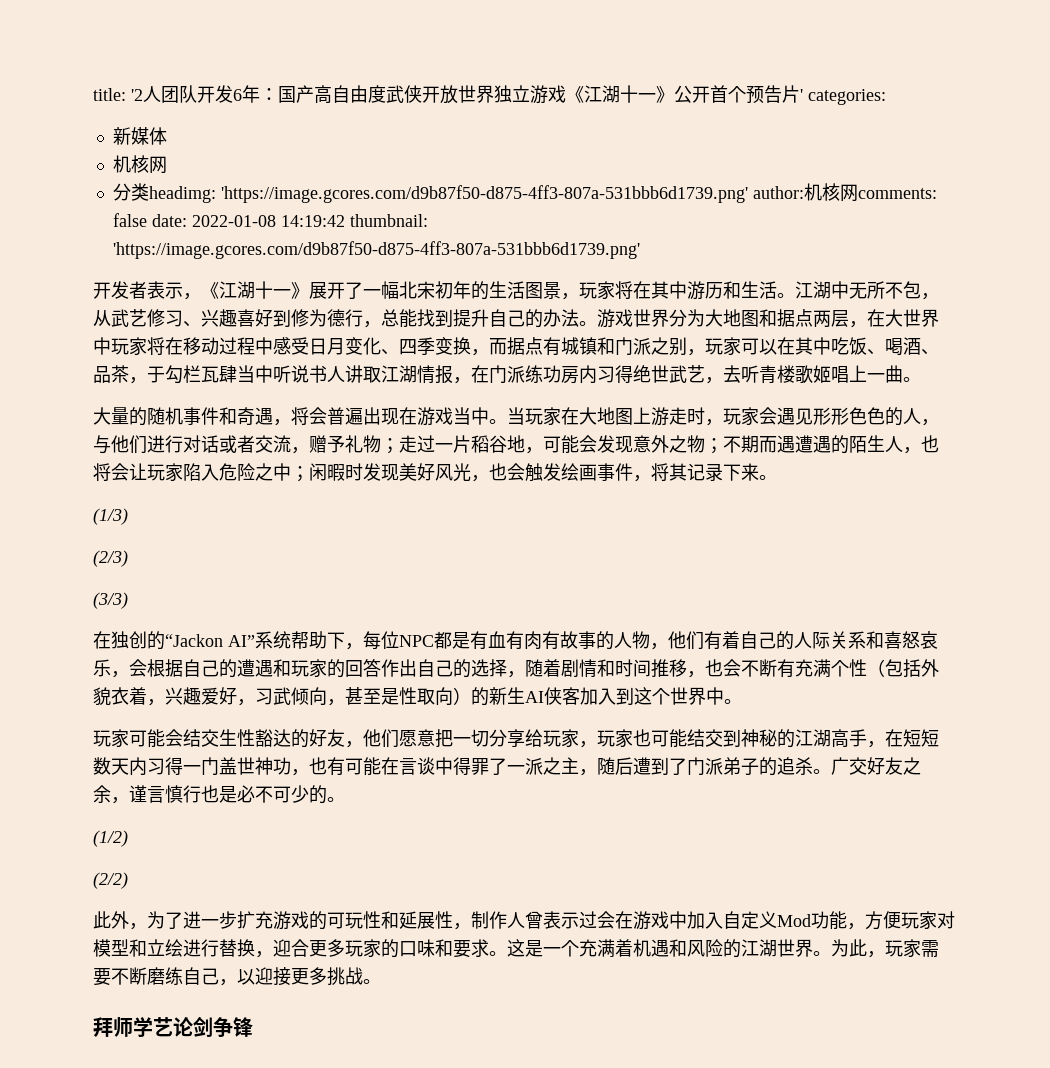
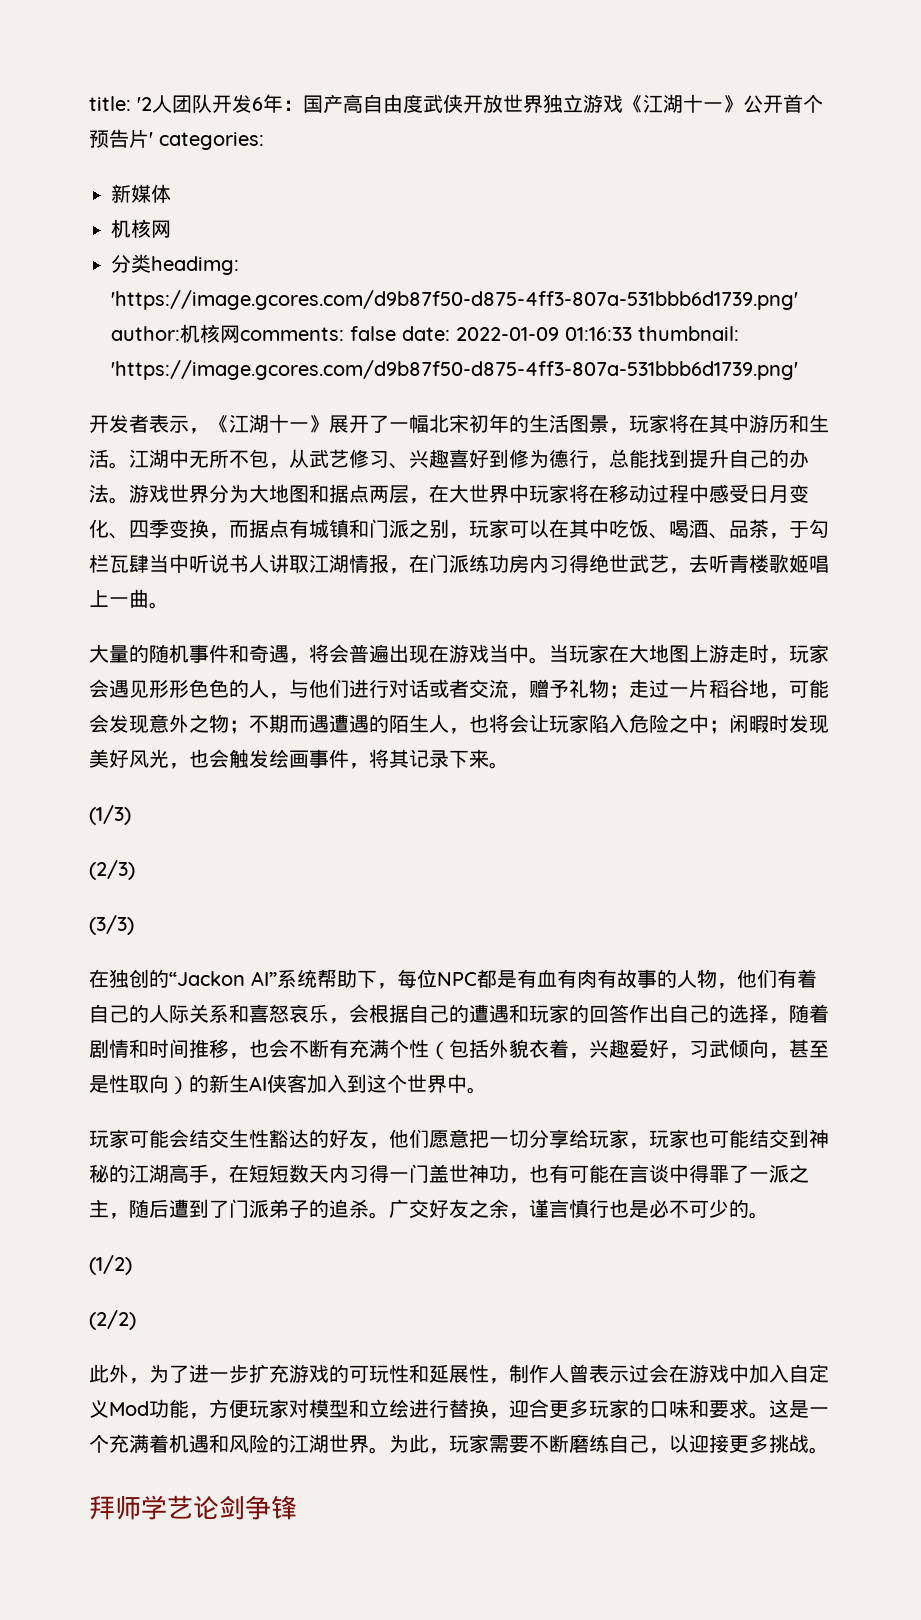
- 分类headimg: 'https://image.gcores.com/d9b87f50-d875-4ff3-807a-531bbb6d1739.png' author:机核网comments: false date: 2022-01-08 14:19:42 thumbnail: 'https://image.gcores.com/d9b87f50-d875-4ff3-807a-531bbb6d1739.png'
+ 分类headimg: 'https://image.gcores.com/d9b87f50-d875-4ff3-807a-531bbb6d1739.png' author:机核网comments: false date: 2022-01-09 01:16:33 thumbnail: 'https://image.gcores.com/d9b87f50-d875-4ff3-807a-531bbb6d1739.png'

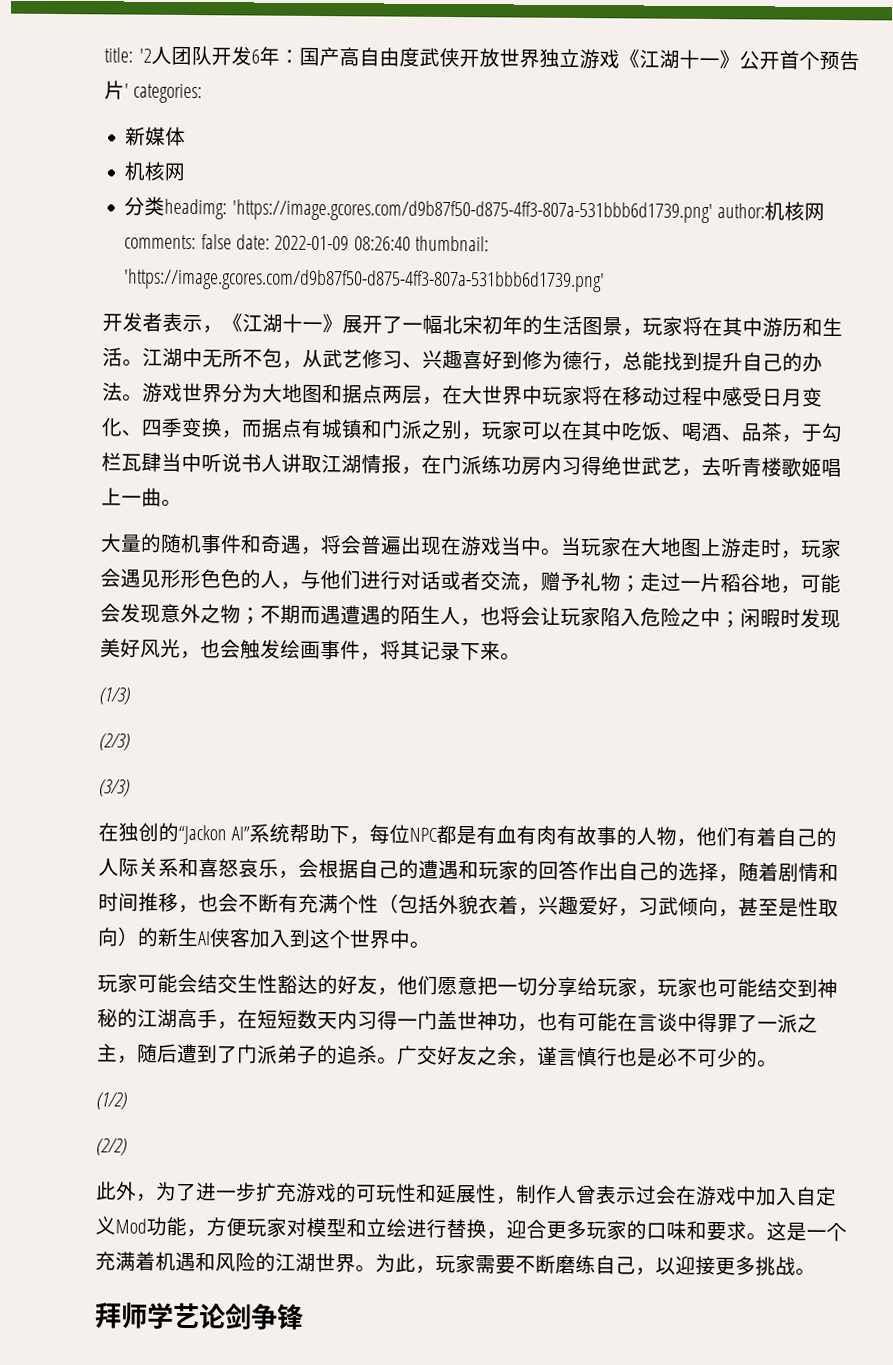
- 分类headimg: 'https://image.gcores.com/d9b87f50-d875-4ff3-807a-531bbb6d1739.png' author:机核网comments: false date: 2022-01-09 01:16:33 thumbnail: 'https://image.gcores.com/d9b87f50-d875-4ff3-807a-531bbb6d1739.png'
+ 分类headimg: 'https://image.gcores.com/d9b87f50-d875-4ff3-807a-531bbb6d1739.png' author:机核网comments: false date: 2022-01-09 08:26:40 thumbnail: 'https://image.gcores.com/d9b87f50-d875-4ff3-807a-531bbb6d1739.png'

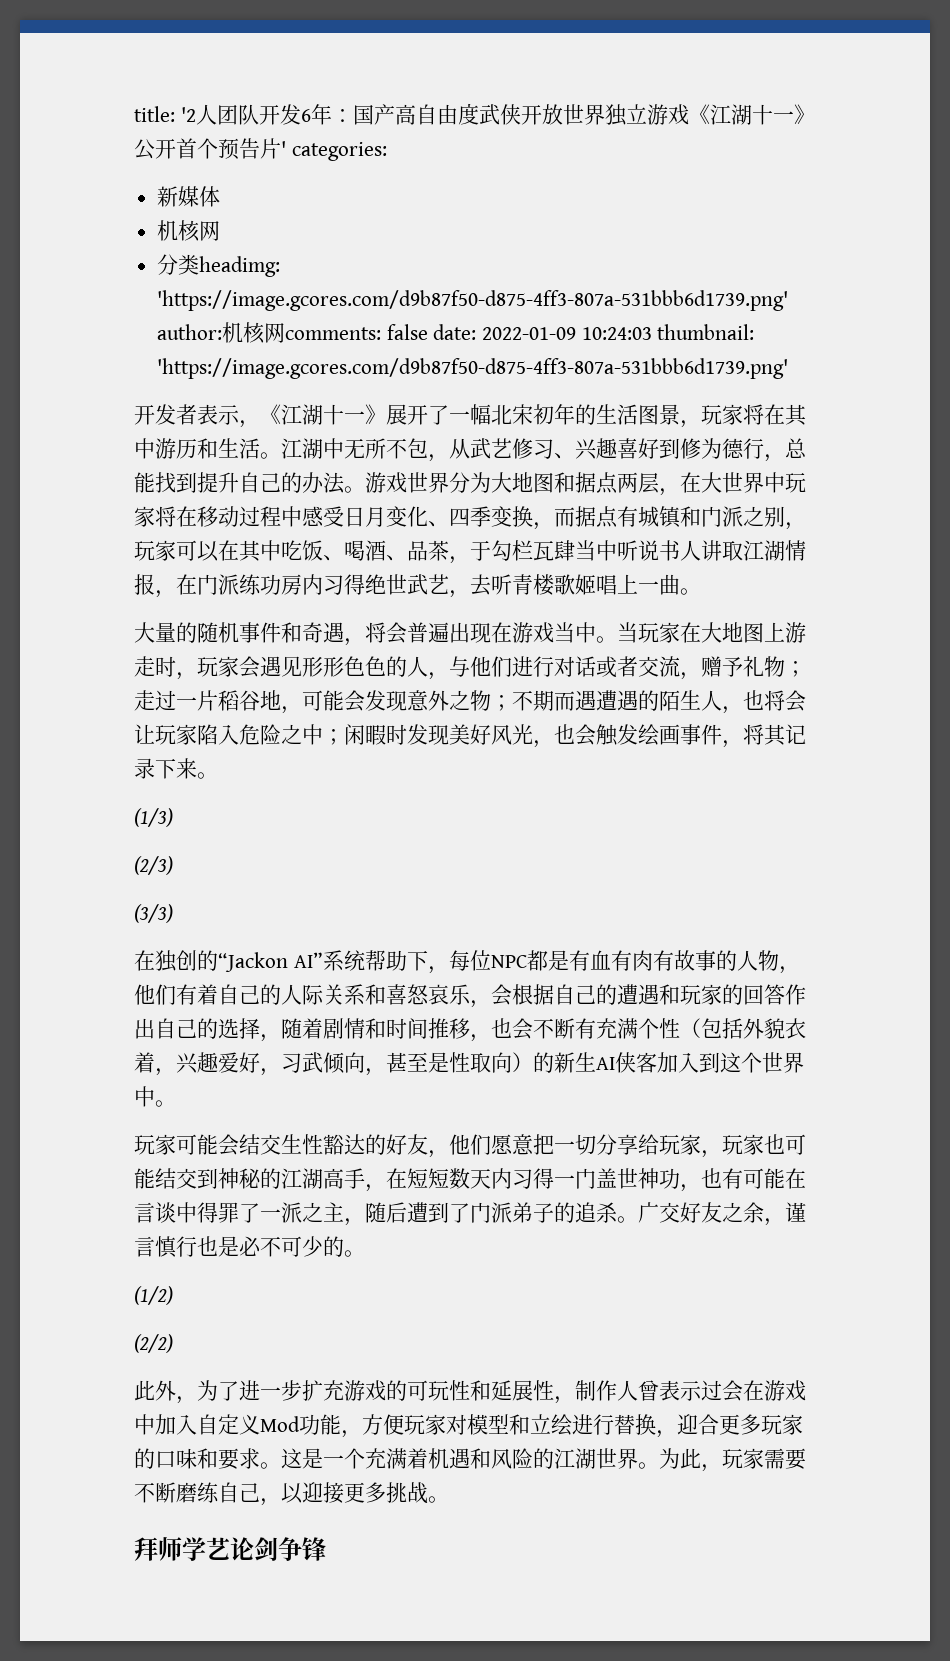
- 分类headimg: 'https://image.gcores.com/d9b87f50-d875-4ff3-807a-531bbb6d1739.png' author:机核网comments: false date: 2022-01-09 08:26:40 thumbnail: 'https://image.gcores.com/d9b87f50-d875-4ff3-807a-531bbb6d1739.png'
+ 分类headimg: 'https://image.gcores.com/d9b87f50-d875-4ff3-807a-531bbb6d1739.png' author:机核网comments: false date: 2022-01-09 10:24:03 thumbnail: 'https://image.gcores.com/d9b87f50-d875-4ff3-807a-531bbb6d1739.png'

